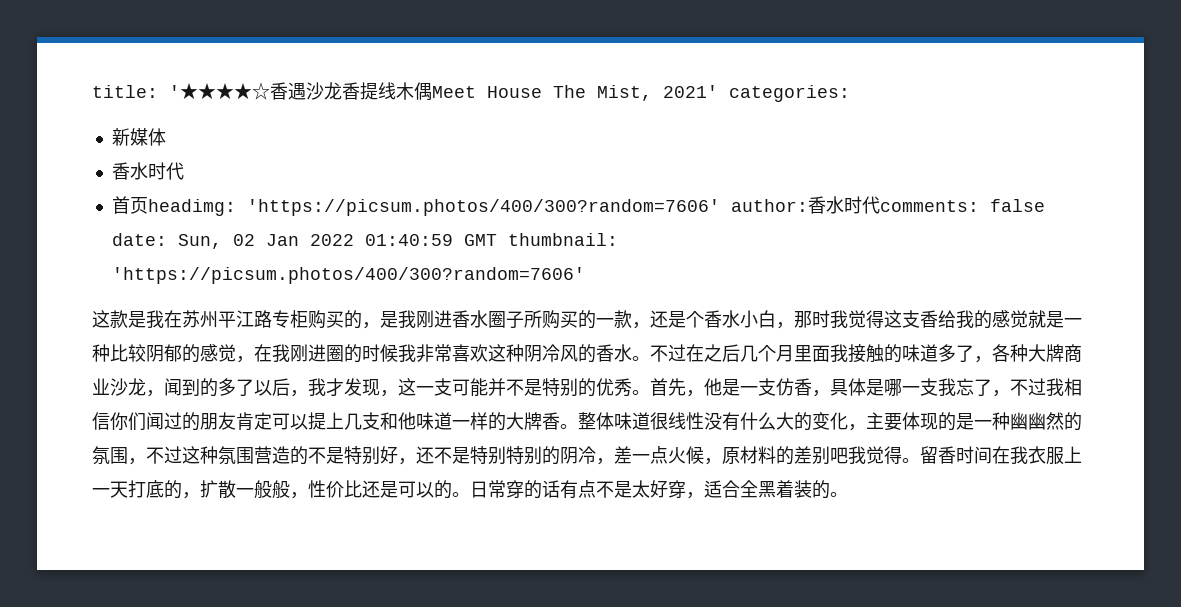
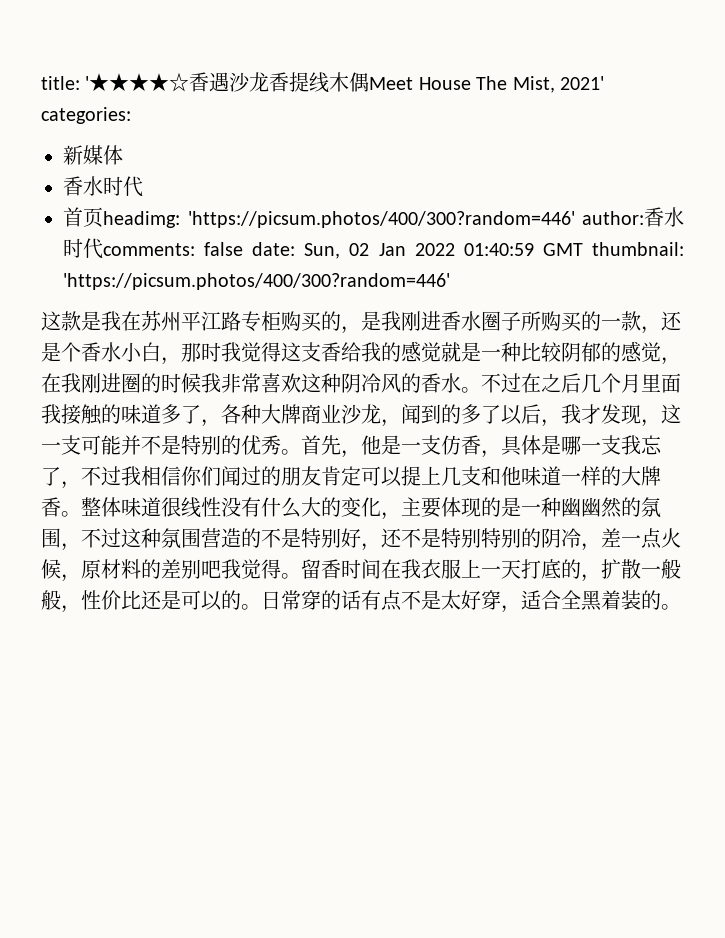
- 首页headimg: 'https://picsum.photos/400/300?random=7606' author:香水时代comments: false date: Sun, 02 Jan 2022 01:40:59 GMT thumbnail: 'https://picsum.photos/400/300?random=7606'
+ 首页headimg: 'https://picsum.photos/400/300?random=446' author:香水时代comments: false date: Sun, 02 Jan 2022 01:40:59 GMT thumbnail: 'https://picsum.photos/400/300?random=446'

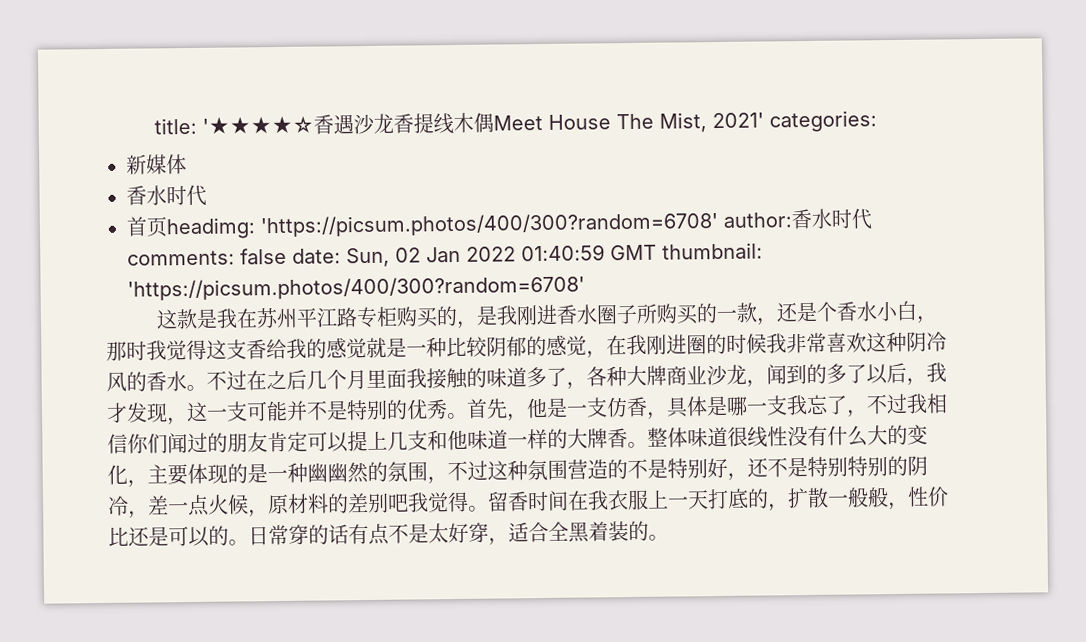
- 首页headimg: 'https://picsum.photos/400/300?random=446' author:香水时代comments: false date: Sun, 02 Jan 2022 01:40:59 GMT thumbnail: 'https://picsum.photos/400/300?random=446'
+ 首页headimg: 'https://picsum.photos/400/300?random=6708' author:香水时代comments: false date: Sun, 02 Jan 2022 01:40:59 GMT thumbnail: 'https://picsum.photos/400/300?random=6708'

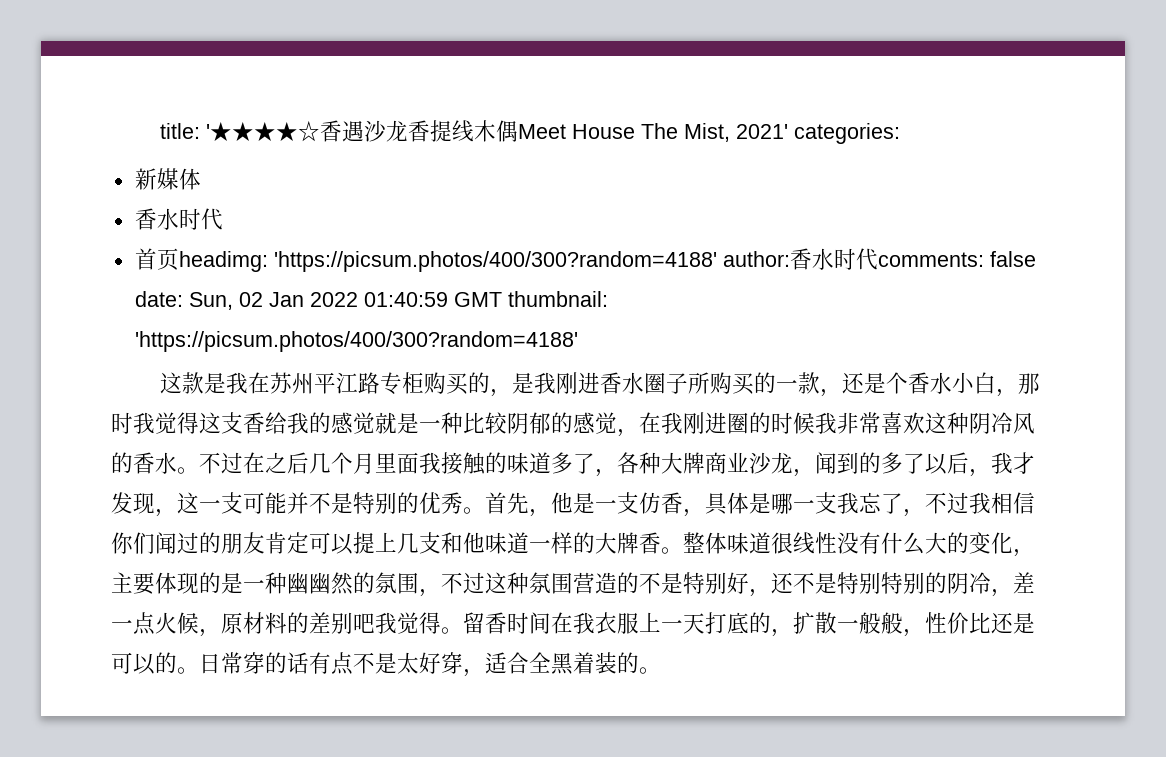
- 首页headimg: 'https://picsum.photos/400/300?random=6708' author:香水时代comments: false date: Sun, 02 Jan 2022 01:40:59 GMT thumbnail: 'https://picsum.photos/400/300?random=6708'
+ 首页headimg: 'https://picsum.photos/400/300?random=4188' author:香水时代comments: false date: Sun, 02 Jan 2022 01:40:59 GMT thumbnail: 'https://picsum.photos/400/300?random=4188'

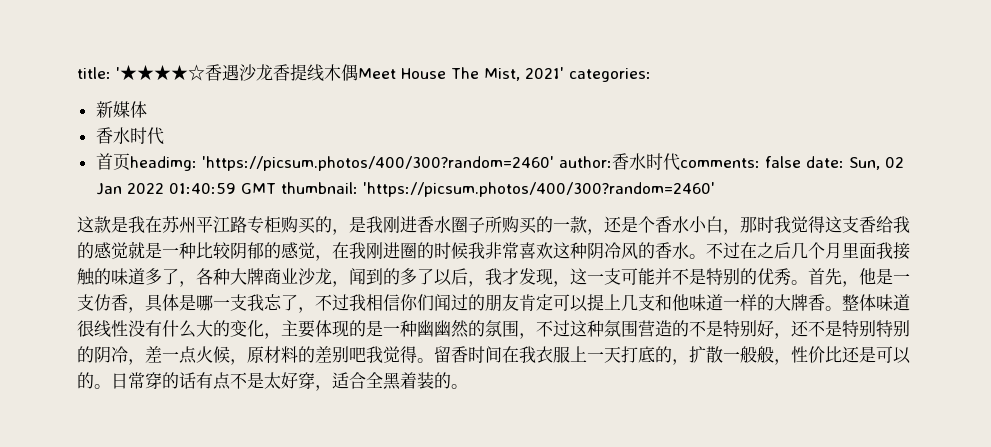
- 首页headimg: 'https://picsum.photos/400/300?random=4188' author:香水时代comments: false date: Sun, 02 Jan 2022 01:40:59 GMT thumbnail: 'https://picsum.photos/400/300?random=4188'
+ 首页headimg: 'https://picsum.photos/400/300?random=2460' author:香水时代comments: false date: Sun, 02 Jan 2022 01:40:59 GMT thumbnail: 'https://picsum.photos/400/300?random=2460'

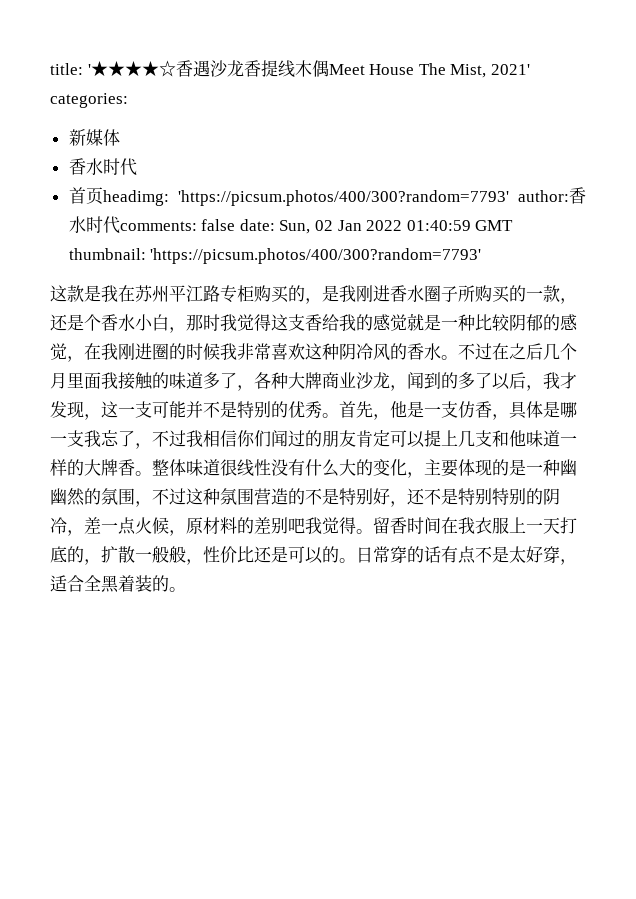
- 首页headimg: 'https://picsum.photos/400/300?random=2460' author:香水时代comments: false date: Sun, 02 Jan 2022 01:40:59 GMT thumbnail: 'https://picsum.photos/400/300?random=2460'
+ 首页headimg: 'https://picsum.photos/400/300?random=7793' author:香水时代comments: false date: Sun, 02 Jan 2022 01:40:59 GMT thumbnail: 'https://picsum.photos/400/300?random=7793'

